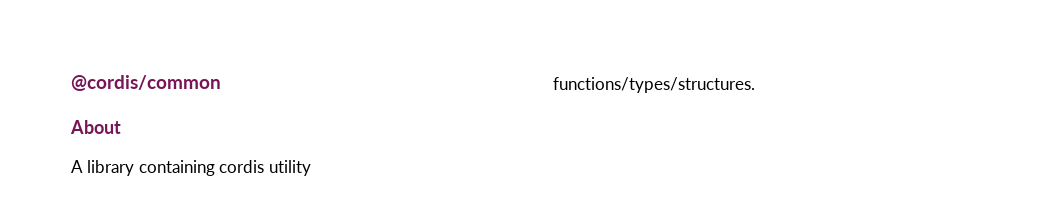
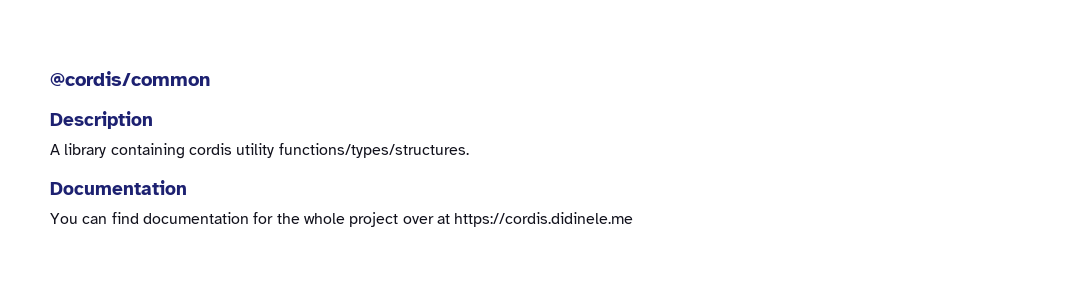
- About
+ Description
+ Documentation
+ You can find documentation for the whole project over at https://cordis.didinele.me

